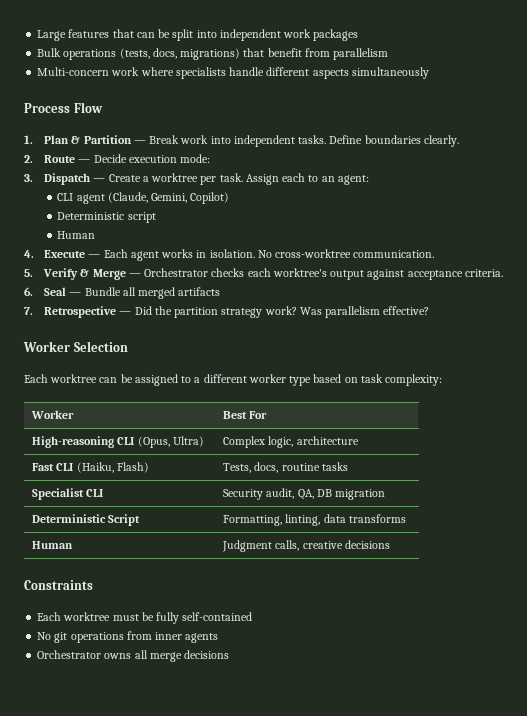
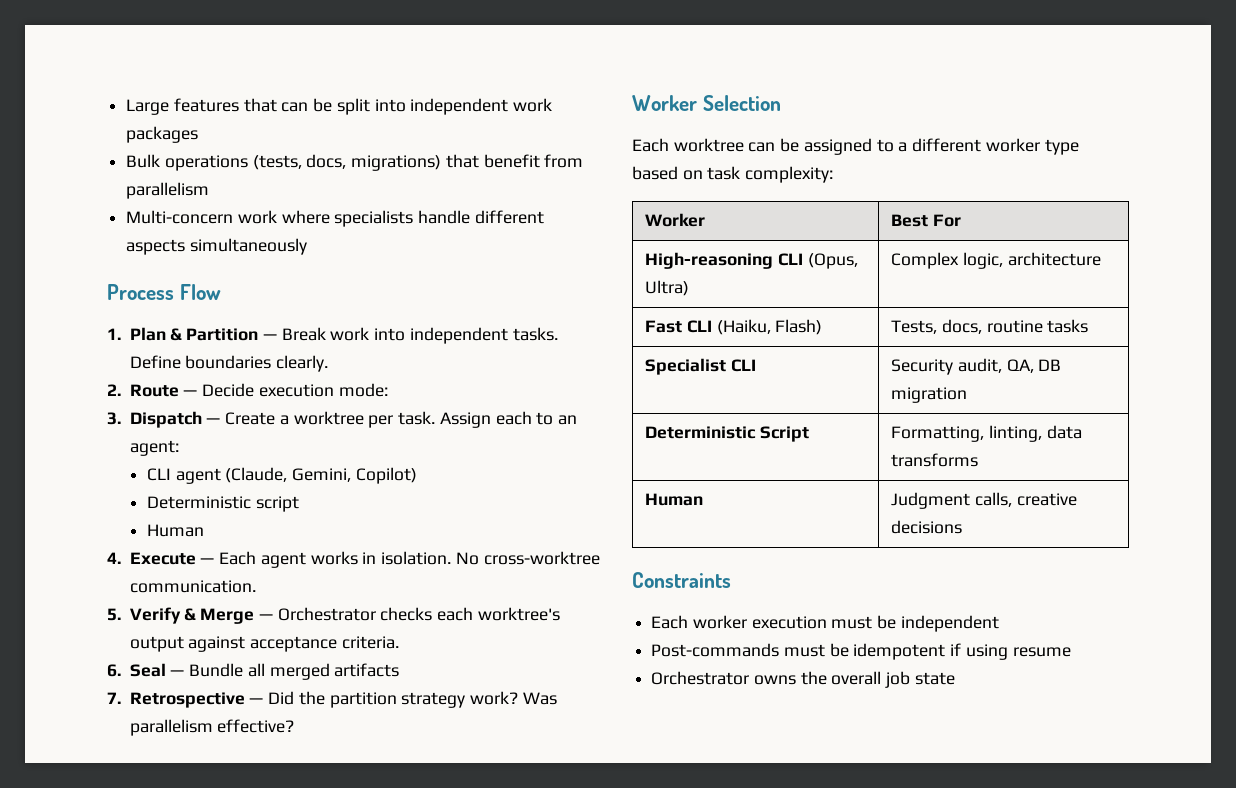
- Each worktree must be fully self-contained
- No git operations from inner agents
- Orchestrator owns all merge decisions
+ Each worker execution must be independent
+ Post-commands must be idempotent if using resume
+ Orchestrator owns the overall job state

